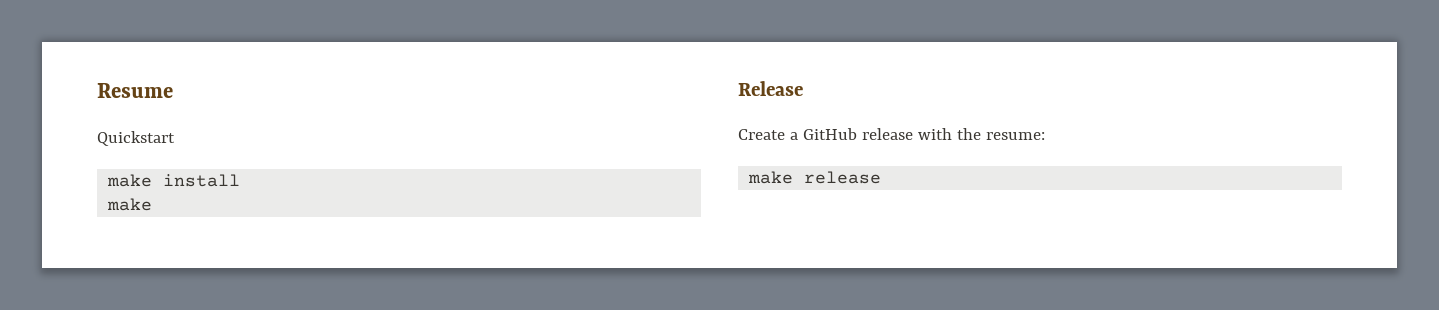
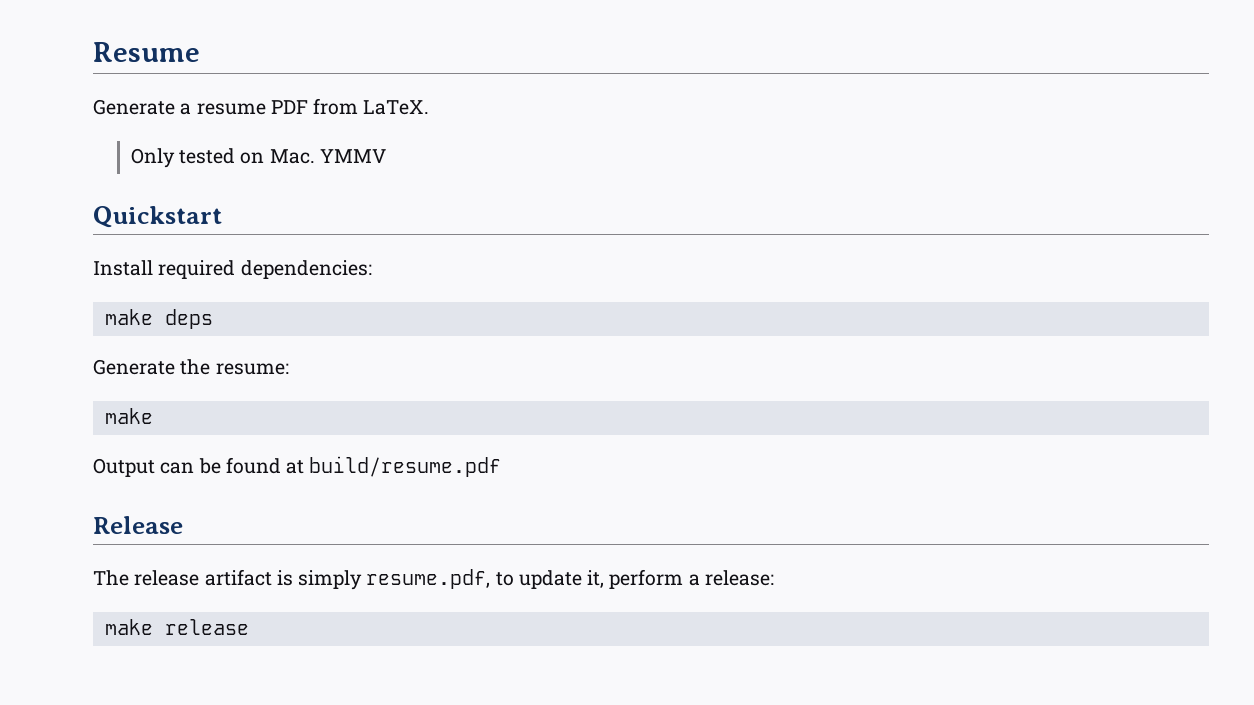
+ Generate a resume PDF from LaTeX.
+ Only tested on Mac. YMMV
  Quickstart
- make install
+ Install required dependencies:
+ make deps
+ Generate the resume:
  make
+ Output can be found at build/resume.pdf
  Release
- Create a GitHub release with the resume:
+ The release artifact is simply resume.pdf, to update it, perform a release:

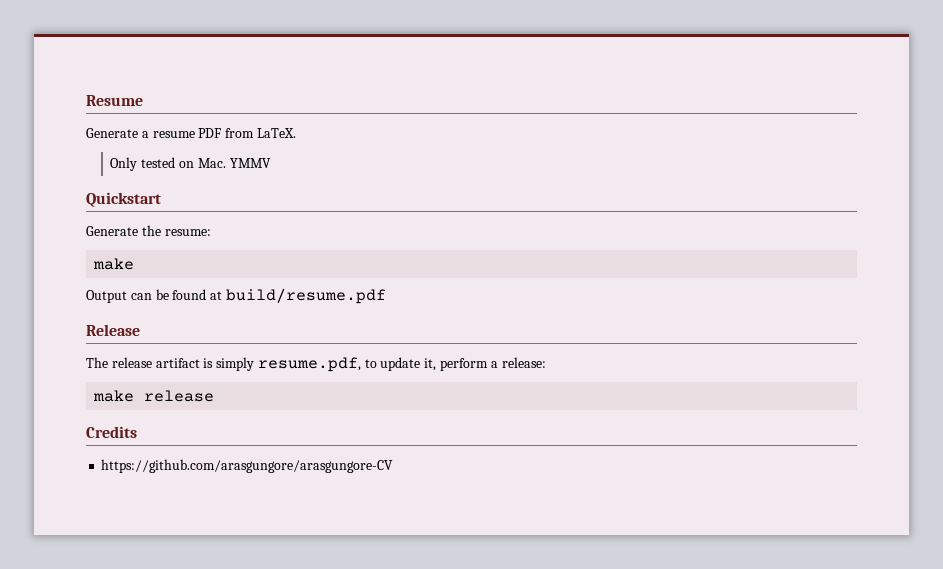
- Install required dependencies:
- make deps
+ Credits
+ https://github.com/arasgungore/arasgungore-CV

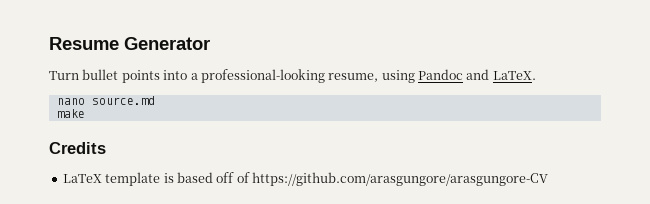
- Resume
- Generate a resume PDF from LaTeX.
- Only tested on Mac. YMMV
- Quickstart
- Generate the resume:
+ Resume Generator
+ Turn bullet points into a professional-looking resume, using Pandoc and LaTeX.
+ nano source.md
  make
- Output can be found at build/resume.pdf
- Release
- The release artifact is simply resume.pdf, to update it, perform a release:
- make release
  Credits
- https://github.com/arasgungore/arasgungore-CV
+ LaTeX template is based off of https://github.com/arasgungore/arasgungore-CV

